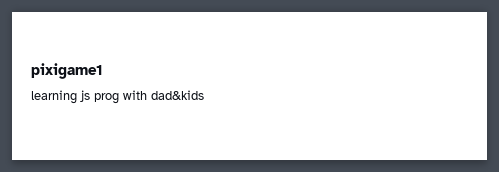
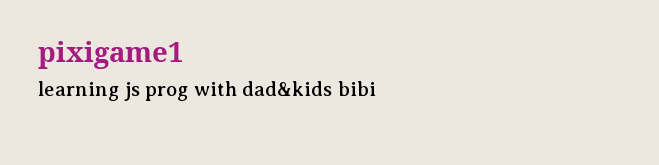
- learning js prog with dad&kids
+ learning js prog with dad&kids bibi

